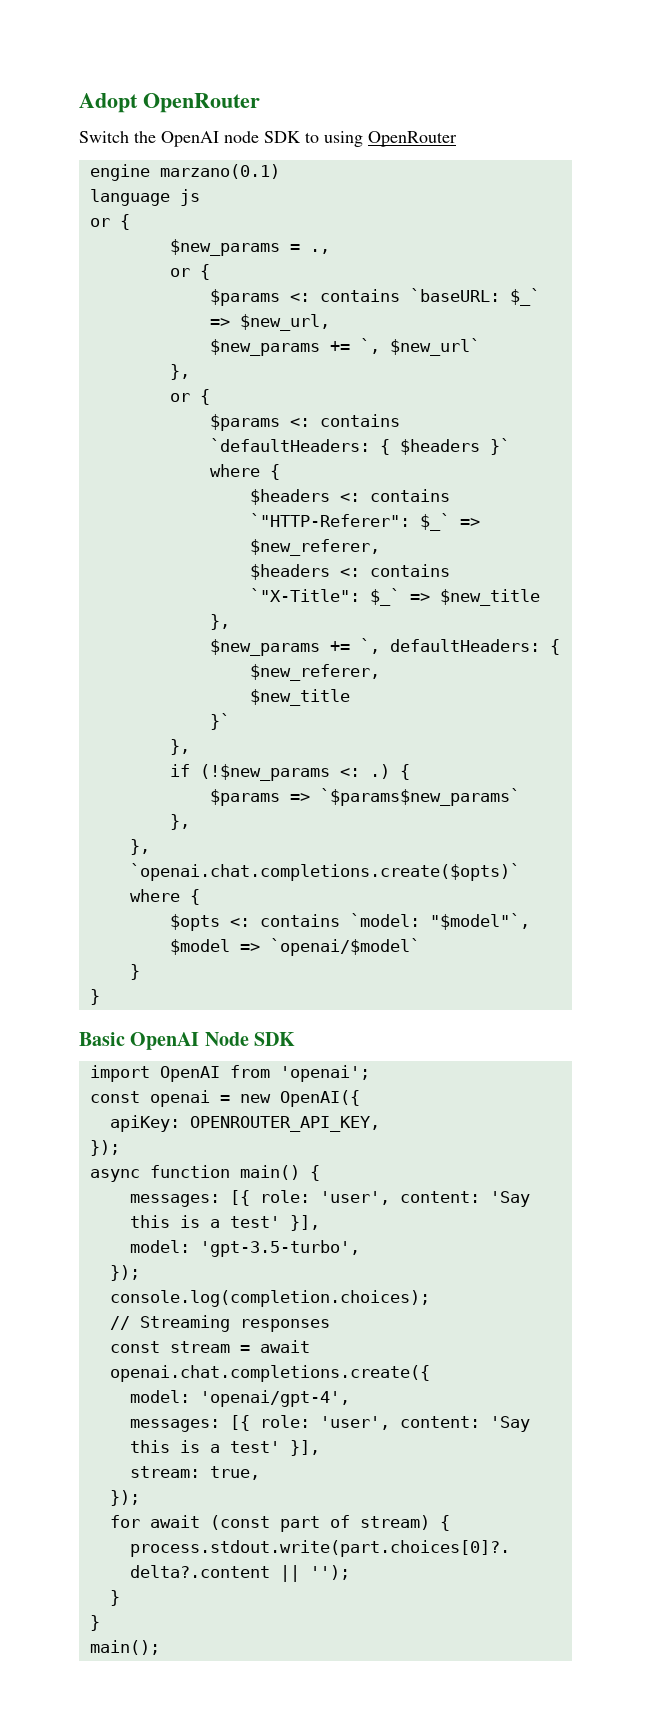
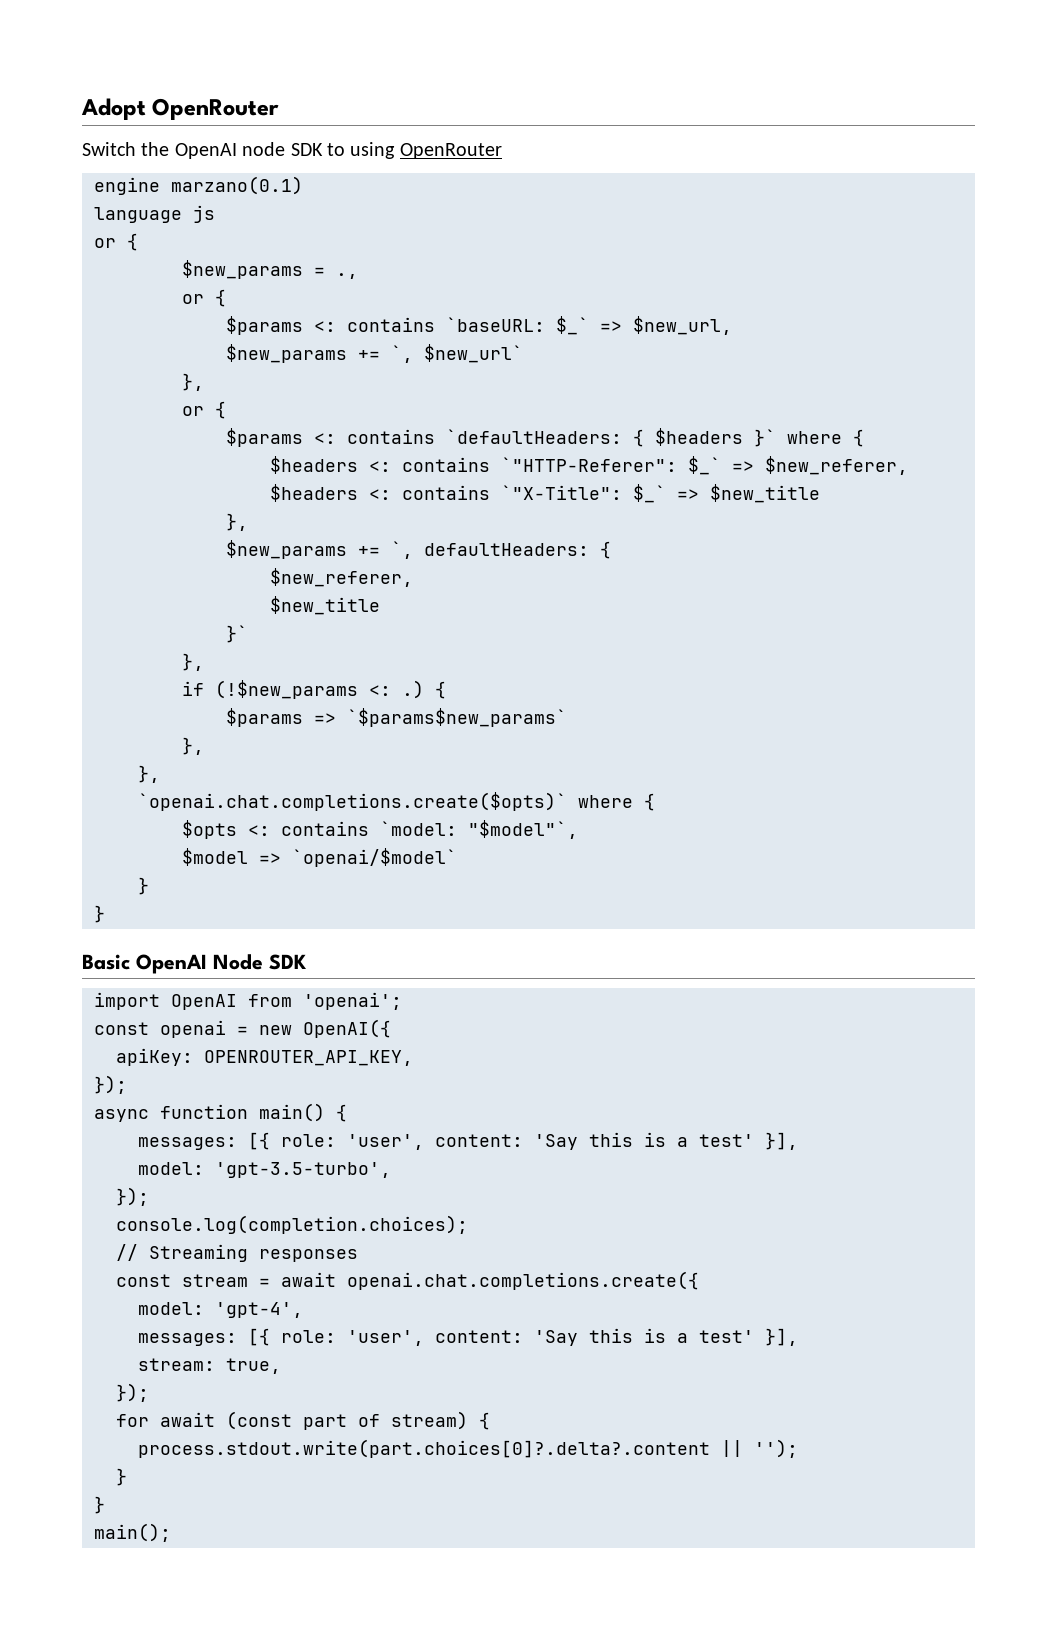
- model: 'openai/gpt-4',
+ model: 'gpt-4',

